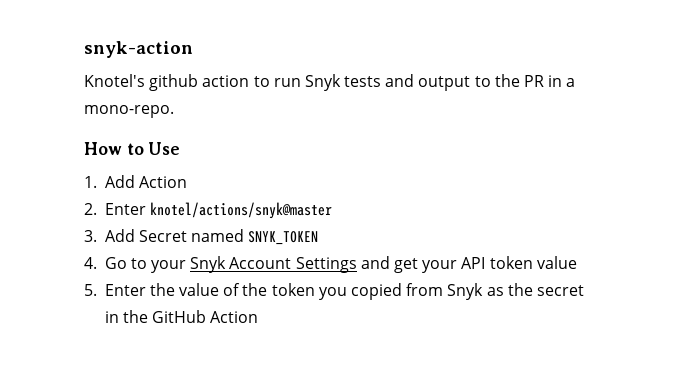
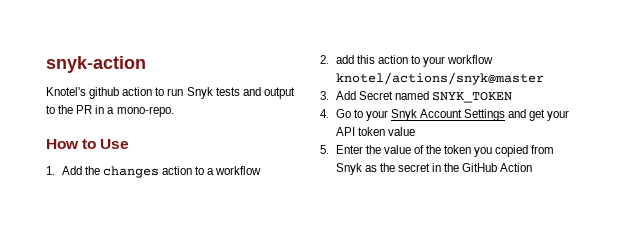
- 1. Add Action
- 2. Enter knotel/actions/snyk@master
+ 1. Add the changes action to a workflow
+ 2. add this action to your workflow knotel/actions/snyk@master

